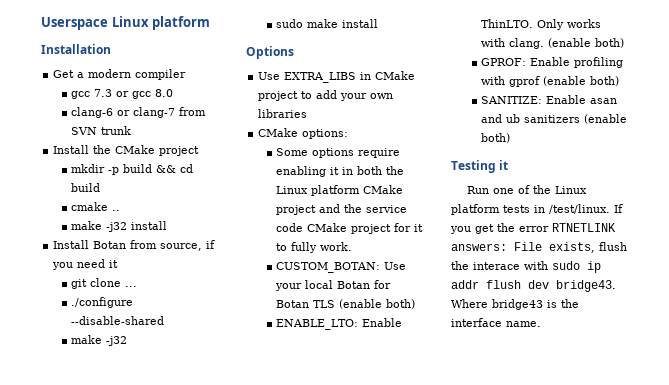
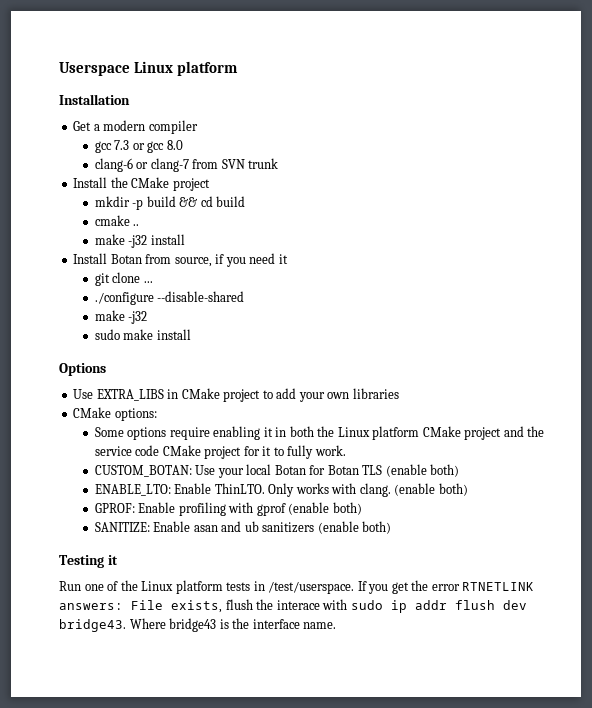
- Run one of the Linux platform tests in /test/linux.
+ Run one of the Linux platform tests in /test/userspace.

